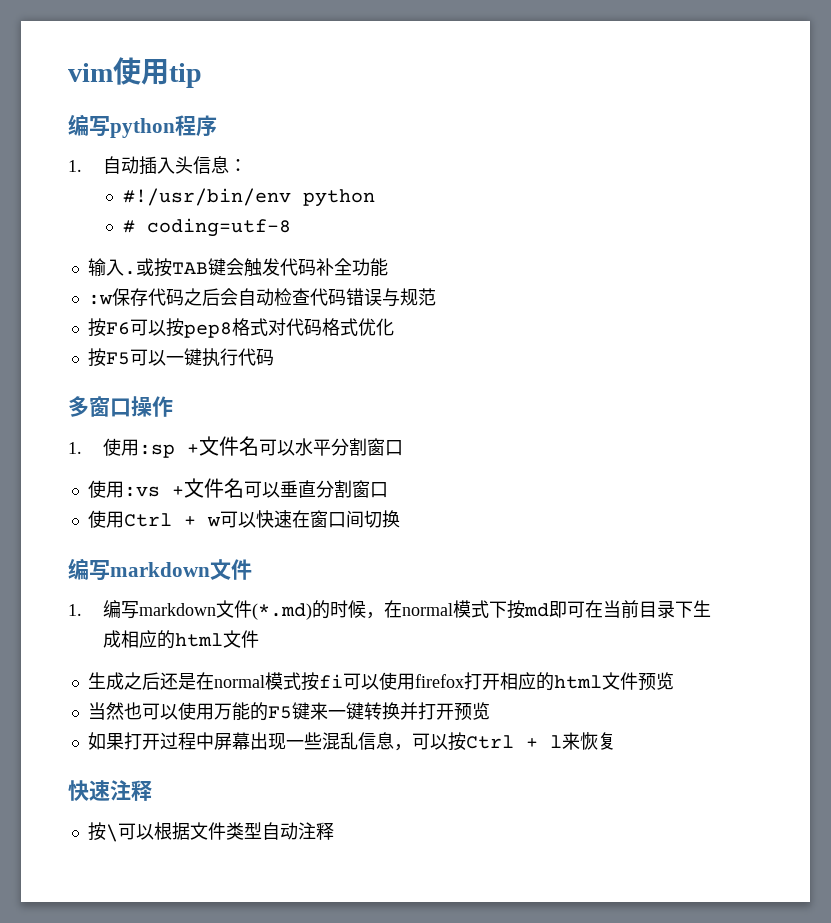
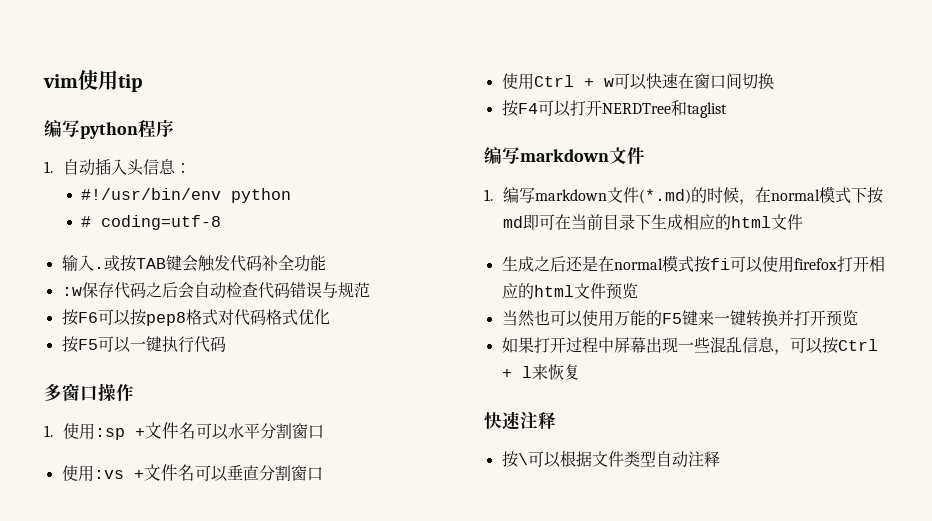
+ 按F4可以打开NERDTree和taglist

